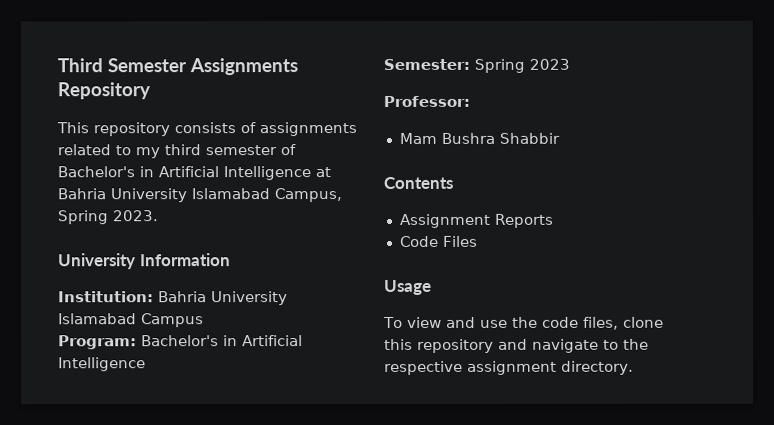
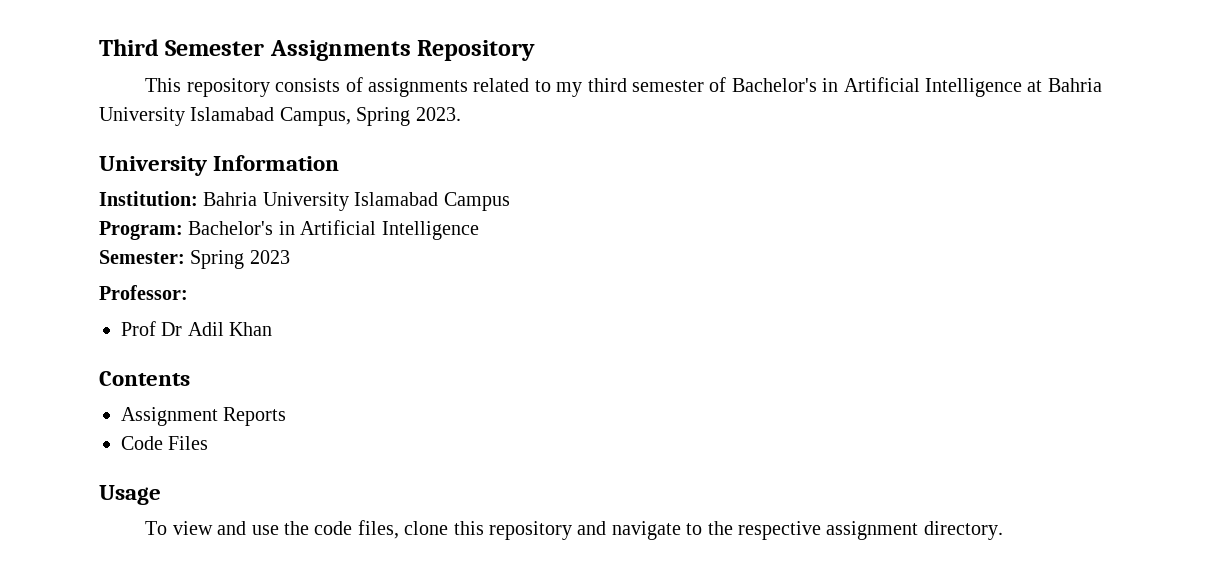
- Mam Bushra Shabbir
+ Prof Dr Adil Khan

